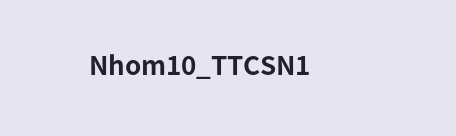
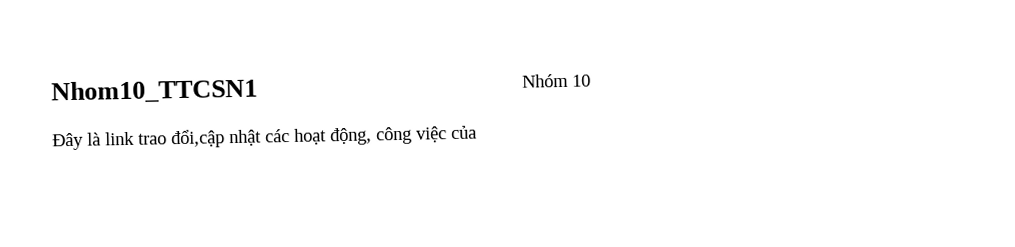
+ Đây là link trao đổi,cập nhật các hoạt động, công việc của Nhóm 10

